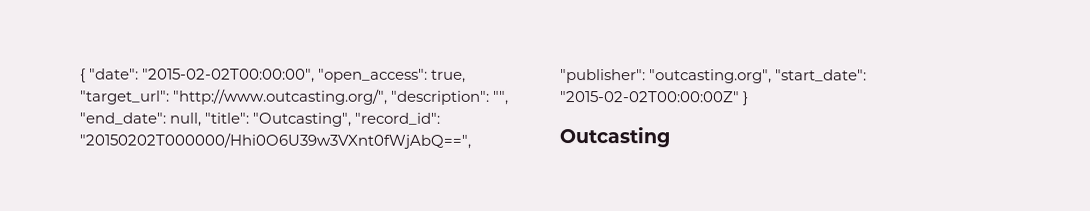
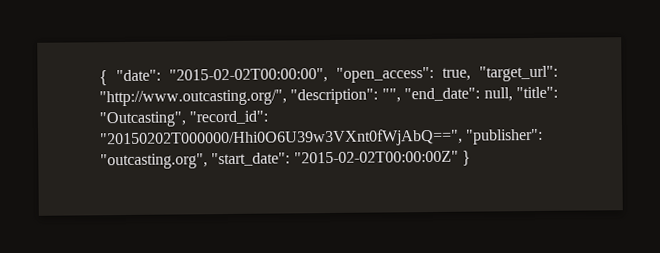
- Outcasting

